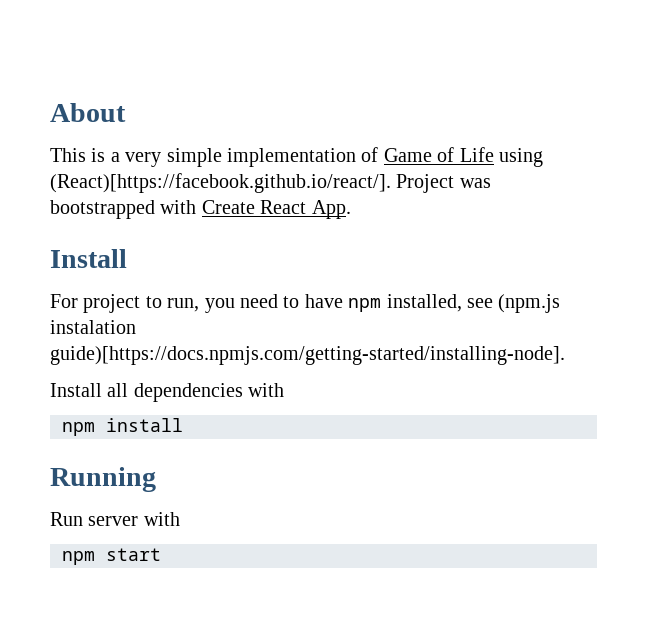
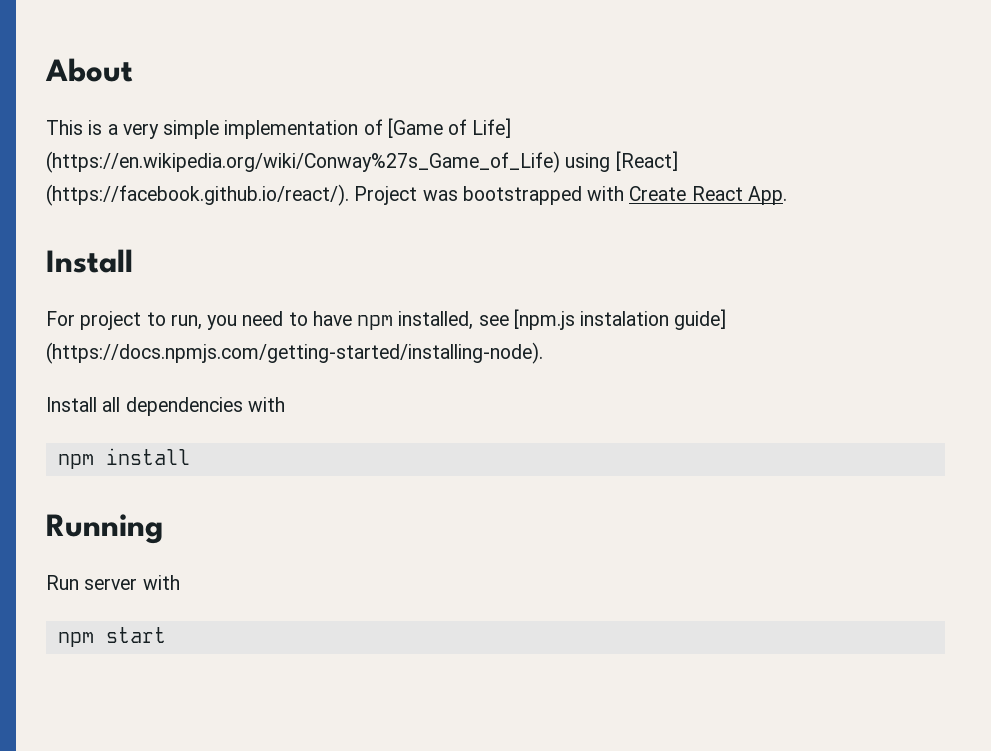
- This is a very simple implementation of Game of Life using (React)[https://facebook.github.io/react/]. Project was bootstrapped with Create React App.
+ This is a very simple implementation of [Game of Life] (https://en.wikipedia.org/wiki/Conway%27s_Game_of_Life) using [React] (https://facebook.github.io/react/). Project was bootstrapped with Create React App.
- For project to run, you need to have npm installed, see (npm.js instalation guide)[https://docs.npmjs.com/getting-started/installing-node].
+ For project to run, you need to have npm installed, see [npm.js instalation guide] (https://docs.npmjs.com/getting-started/installing-node).

